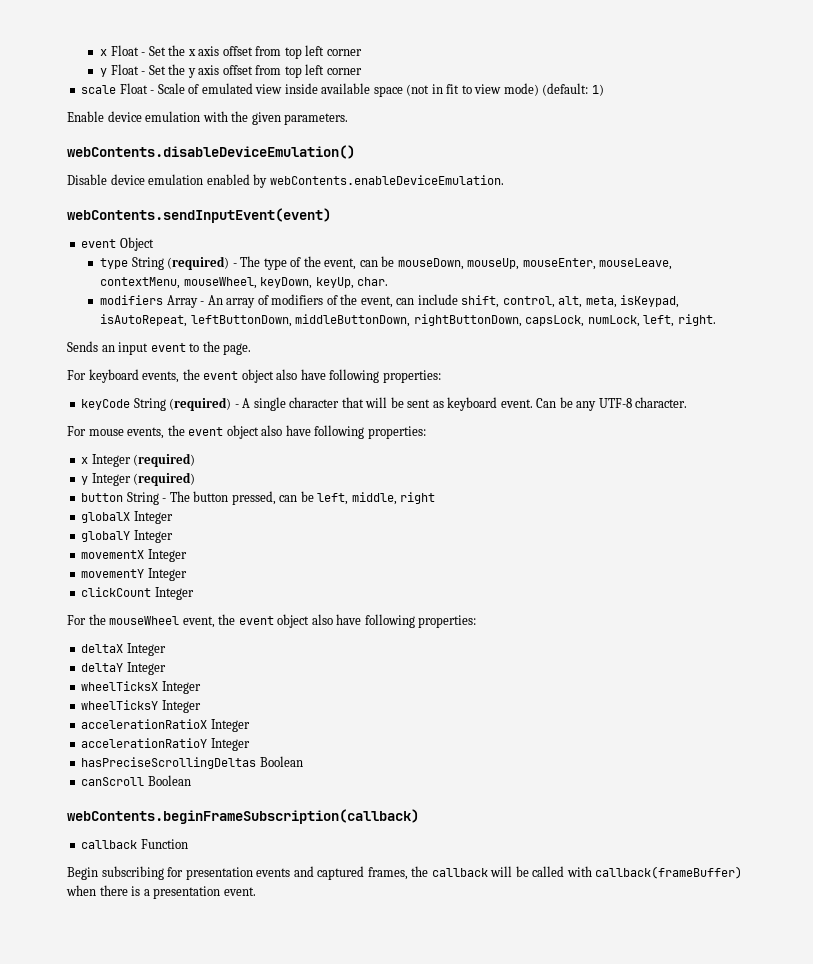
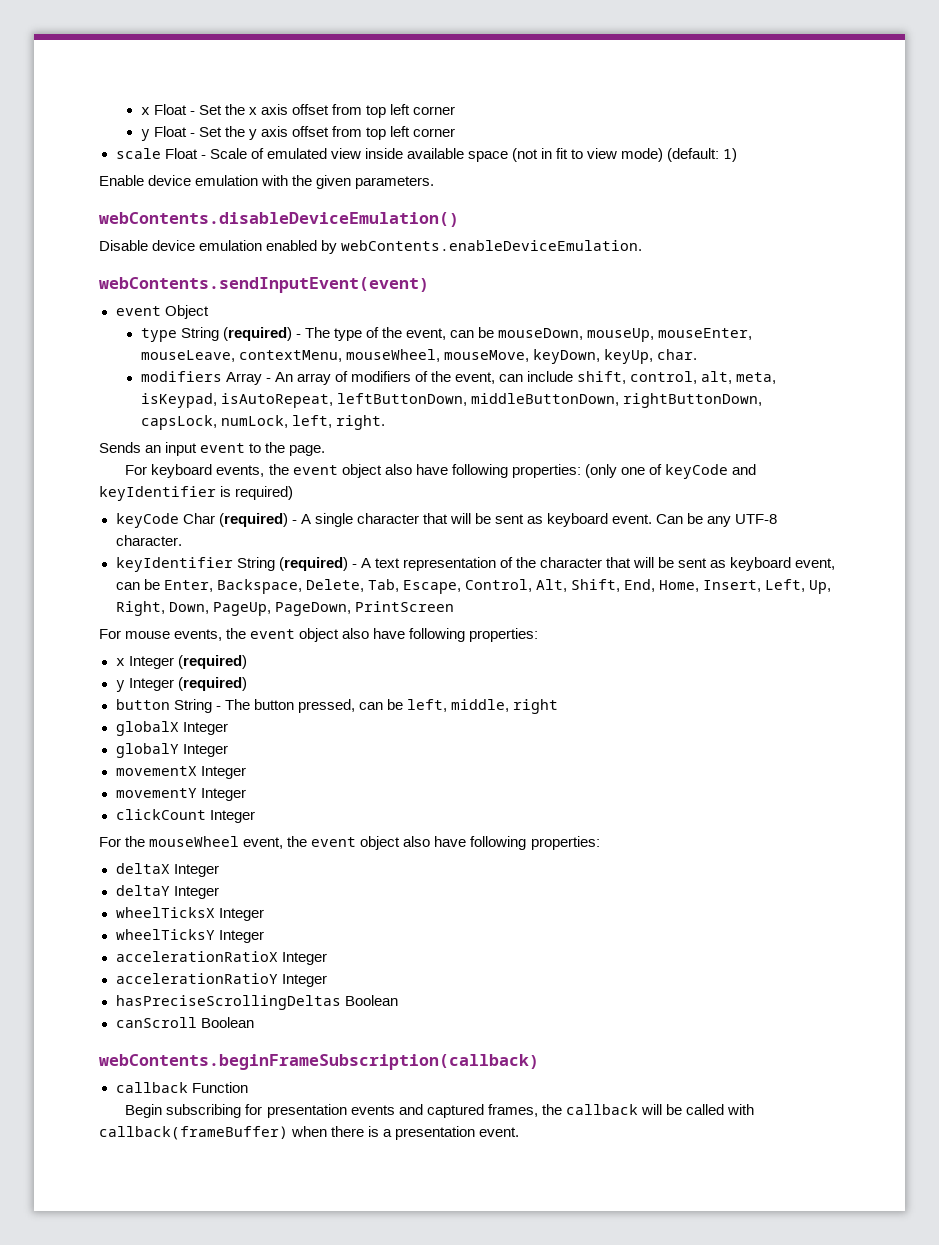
- type String (required) - The type of the event, can be mouseDown, mouseUp, mouseEnter, mouseLeave, contextMenu, mouseWheel, keyDown, keyUp, char.
+ type String (required) - The type of the event, can be mouseDown, mouseUp, mouseEnter, mouseLeave, contextMenu, mouseWheel, mouseMove, keyDown, keyUp, char.
- For keyboard events, the event object also have following properties:
- keyCode String (required) - A single character that will be sent as keyboard event.
+ For keyboard events, the event object also have following properties: (only one of keyCode and keyIdentifier is required)
+ keyCode Char (required) - A single character that will be sent as keyboard event.
+ keyIdentifier String (required) - A text representation of the character that will be sent as keyboard event, can be Enter, Backspace, Delete, Tab, Escape, Control, Alt, Shift, End, Home, Insert, Left, Up, Right, Down, PageUp, PageDown, PrintScreen

